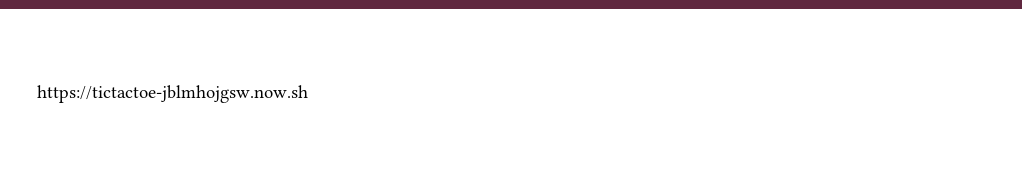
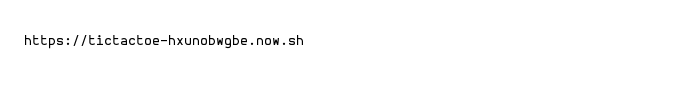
- https://tictactoe-jblmhojgsw.now.sh
+ https://tictactoe-hxunobwgbe.now.sh

